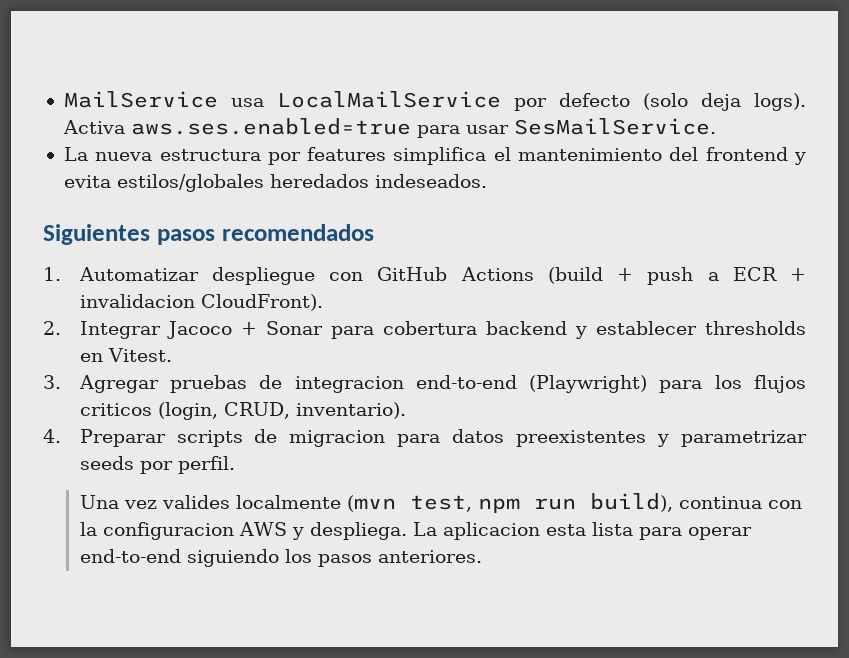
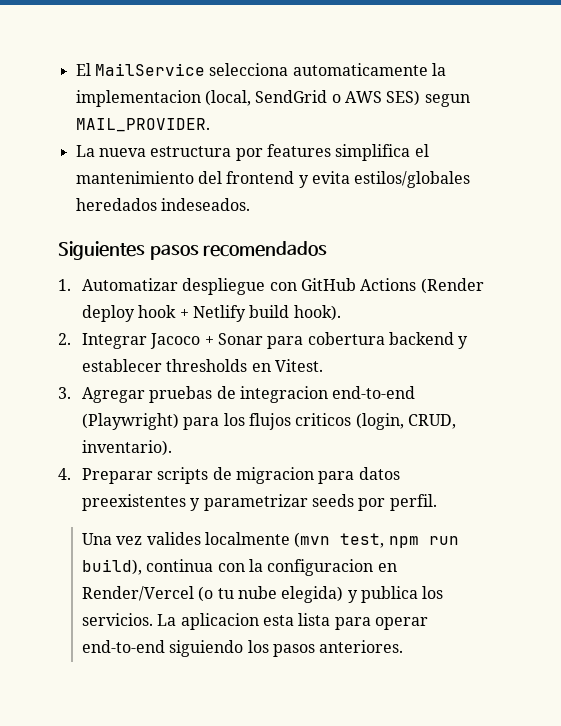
- MailService usa LocalMailService por defecto (solo deja logs). Activa aws.ses.enabled=true para usar SesMailService.
+ El MailService selecciona automaticamente la implementacion (local, SendGrid o AWS SES) segun MAIL_PROVIDER.
- 1. Automatizar despliegue con GitHub Actions (build + push a ECR + invalidacion CloudFront).
+ 1. Automatizar despliegue con GitHub Actions (Render deploy hook + Netlify build hook).
- Una vez valides localmente (mvn test, npm run build), continua con la configuracion AWS y despliega.
+ Una vez valides localmente (mvn test, npm run build), continua con la configuracion en Render/Vercel (o tu nube elegida) y publica los servicios.

